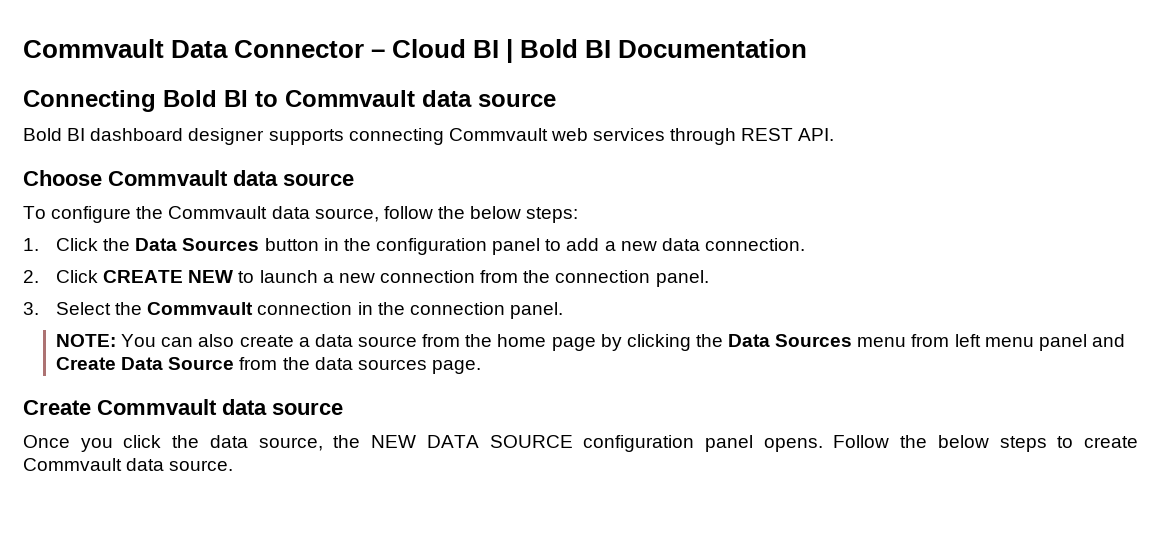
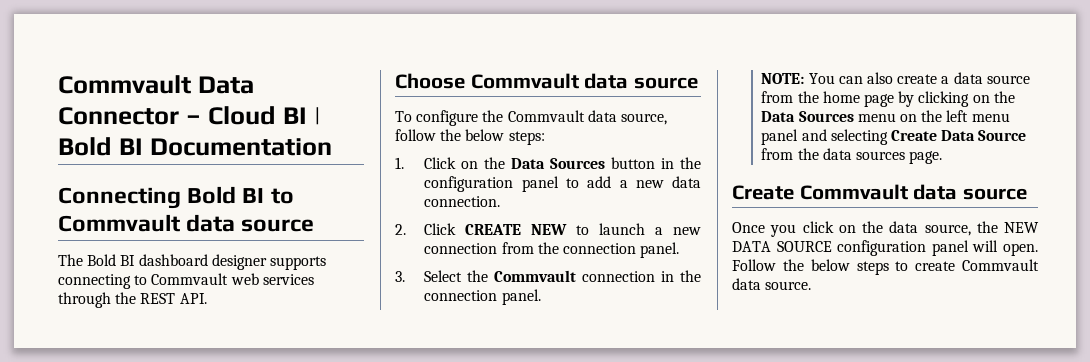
- Bold BI dashboard designer supports connecting Commvault web services through REST API.
+ The Bold BI dashboard designer supports connecting to Commvault web services through the REST API.
- 1. Click the Data Sources button in the configuration panel to add a new data connection.
+ 1. Click on the Data Sources button in the configuration panel to add a new data connection.
- NOTE: You can also create a data source from the home page by clicking the Data Sources menu from left menu panel and Create Data Source from the data sources page.
+ NOTE: You can also create a data source from the home page by clicking on the Data Sources menu on the left menu panel and selecting Create Data Source from the data sources page.
- Once you click the data source, the NEW DATA SOURCE configuration panel opens.
+ Once you click on the data source, the NEW DATA SOURCE configuration panel will open.

